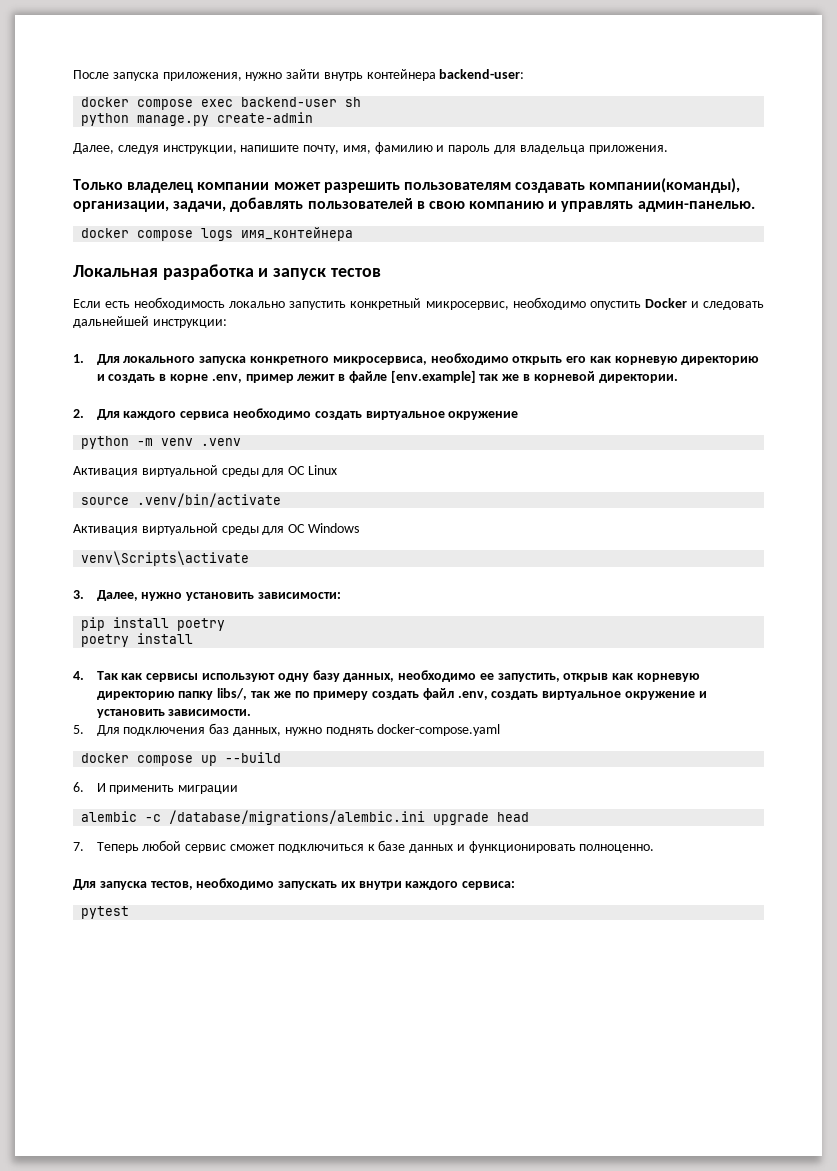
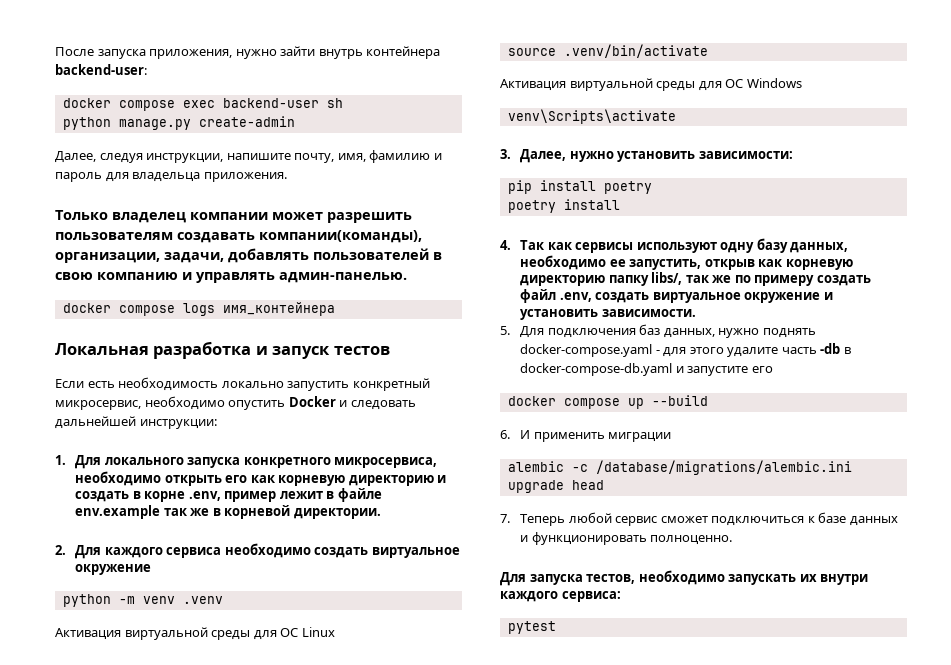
- 1. Для локального запуска конкретного микросервиса, необходимо открыть его как корневую директорию и создать в корне .env, пример лежит в файле [env.example] так же в корневой директории.
+ 1. Для локального запуска конкретного микросервиса, необходимо открыть его как корневую директорию и создать в корне .env, пример лежит в файле env.example так же в корневой директории.
- 5. Для подключения баз данных, нужно поднять docker-compose.yaml
+ 5. Для подключения баз данных, нужно поднять docker-compose.yaml - для этого удалите часть -db в docker-compose-db.yaml и запустите его

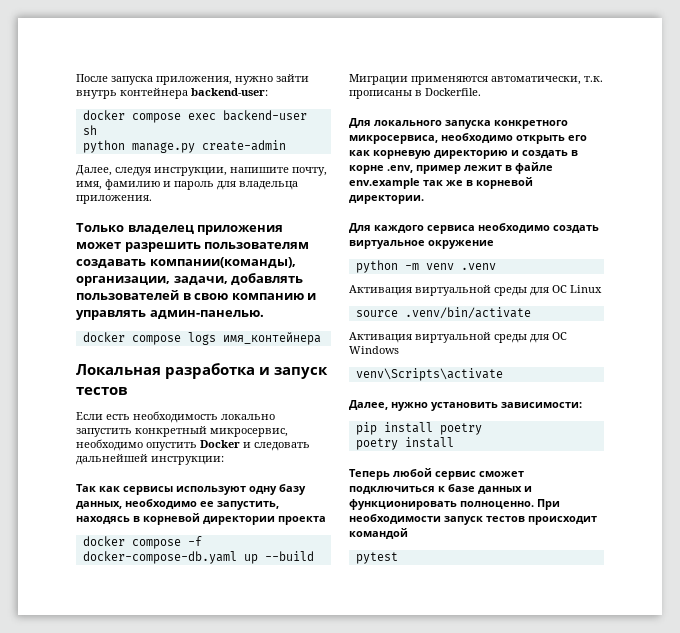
- Только владелец компании может разрешить пользователям создавать компании(команды), организации, задачи, добавлять пользователей в свою компанию и управлять админ-панелью.
+ Только владелец приложения может разрешить пользователям создавать компании(команды), организации, задачи, добавлять пользователей в свою компанию и управлять админ-панелью.
- 1. Для локального запуска конкретного микросервиса, необходимо открыть его как корневую директорию и создать в корне .env, пример лежит в файле env.example так же в корневой директории.
+ Так как сервисы используют одну базу данных, необходимо ее запустить, находясь в корневой директории проекта
+ docker compose -f docker-compose-db.yaml up --build
+ Миграции применяются автоматически, т.к. прописаны в Dockerfile.
+ Для локального запуска конкретного микросервиса, необходимо открыть его как корневую директорию и создать в корне .env, пример лежит в файле env.example так же в корневой директории.
- 2. Для каждого сервиса необходимо создать виртуальное окружение
+ Для каждого сервиса необходимо создать виртуальное окружение
- 3. Далее, нужно установить зависимости:
+ Далее, нужно установить зависимости:
- 4. Так как сервисы используют одну базу данных, необходимо ее запустить, открыв как корневую директорию папку libs/, так же по примеру создать файл .env, создать виртуальное окружение и установить зависимости.
- 5. Для подключения баз данных, нужно поднять docker-compose.yaml - для этого удалите часть -db в docker-compose-db.yaml и запустите его
- docker compose up --build
- 6. И применить миграции
- alembic -c /database/migrations/alembic.ini upgrade head
- 7. Теперь любой сервис сможет подключиться к базе данных и функционировать полноценно.
- Для запуска тестов, необходимо запускать их внутри каждого сервиса:
+ Теперь любой сервис сможет подключиться к базе данных и функционировать полноценно. При необходимости запуск тестов происходит командой

